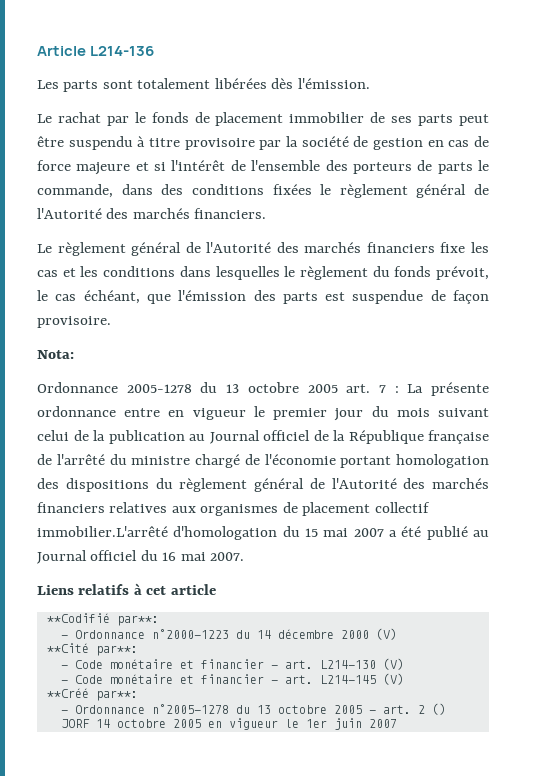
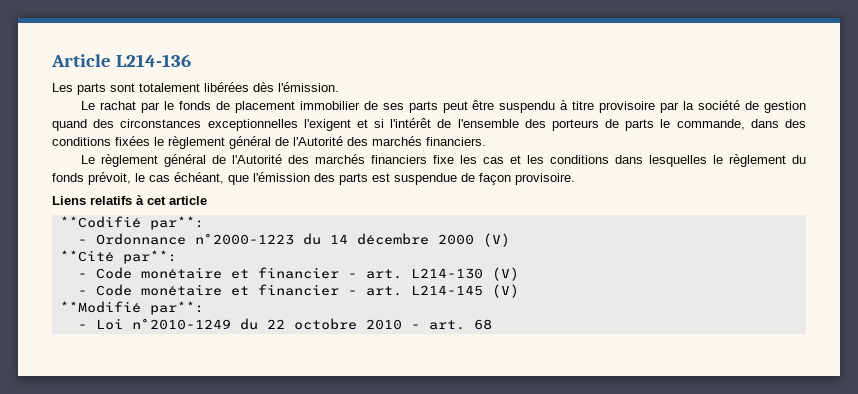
- Le rachat par le fonds de placement immobilier de ses parts peut être suspendu à titre provisoire par la société de gestion en cas de force majeure et si l'intérêt de l'ensemble des porteurs de parts le commande, dans des conditions fixées le règlement général de l'Autorité des marchés financiers.
+ Le rachat par le fonds de placement immobilier de ses parts peut être suspendu à titre provisoire par la société de gestion quand des circonstances exceptionnelles l'exigent et si l'intérêt de l'ensemble des porteurs de parts le commande, dans des conditions fixées le règlement général de l'Autorité des marchés financiers.
- Nota:
- Ordonnance 2005-1278 du 13 octobre 2005 art. 7 : La présente ordonnance entre en vigueur le premier jour du mois suivant celui de la publication au Journal officiel de la République française de l'arrêté du ministre chargé de l'économie portant homologation des dispositions du règlement général de l'Autorité des marchés financiers relatives aux organismes de placement collectif immobilier.L'arrêté d'homologation du 15 mai 2007 a été publié au Journal officiel du 16 mai 2007.
- **Créé par**:
- - Ordonnance n°2005-1278 du 13 octobre 2005 - art. 2 () JORF 14 octobre 2005 en vigueur le 1er juin 2007
+ **Modifié par**:
+ - Loi n°2010-1249 du 22 octobre 2010 - art. 68

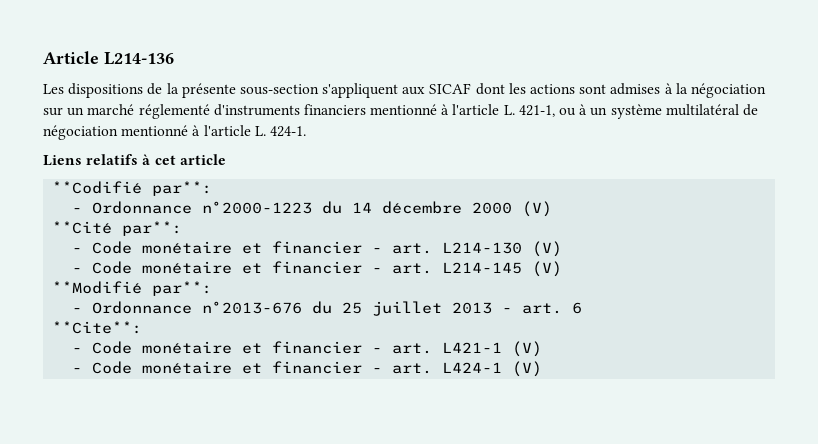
- Les parts sont totalement libérées dès l'émission.
- Le rachat par le fonds de placement immobilier de ses parts peut être suspendu à titre provisoire par la société de gestion quand des circonstances exceptionnelles l'exigent et si l'intérêt de l'ensemble des porteurs de parts le commande, dans des conditions fixées le règlement général de l'Autorité des marchés financiers.
- Le règlement général de l'Autorité des marchés financiers fixe les cas et les conditions dans lesquelles le règlement du fonds prévoit, le cas échéant, que l'émission des parts est suspendue de façon provisoire.
+ Les dispositions de la présente sous-section s'appliquent aux SICAF dont les actions sont admises à la négociation sur un marché réglementé d'instruments financiers mentionné à l'article L. 421-1, ou à un système multilatéral de négociation mentionné à l'article L. 424-1.
- - Loi n°2010-1249 du 22 octobre 2010 - art. 68
+ - Ordonnance n°2013-676 du 25 juillet 2013 - art. 6
+ **Cite**:
+ - Code monétaire et financier - art. L421-1 (V)
+ - Code monétaire et financier - art. L424-1 (V)

